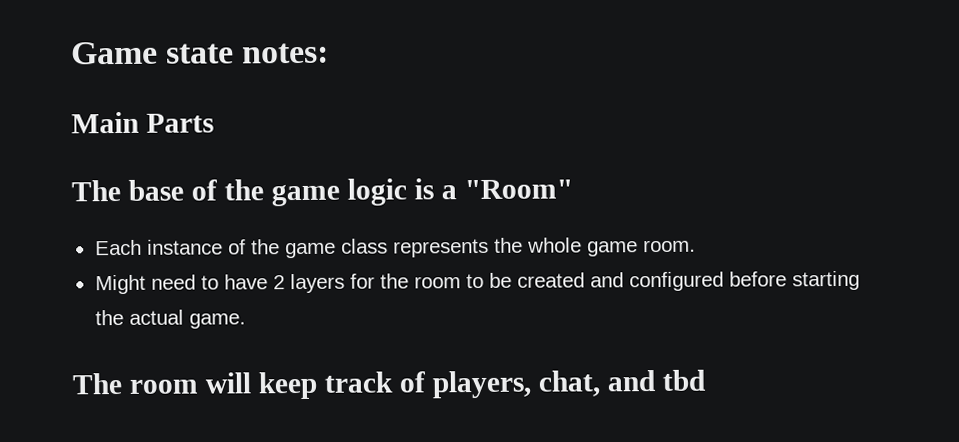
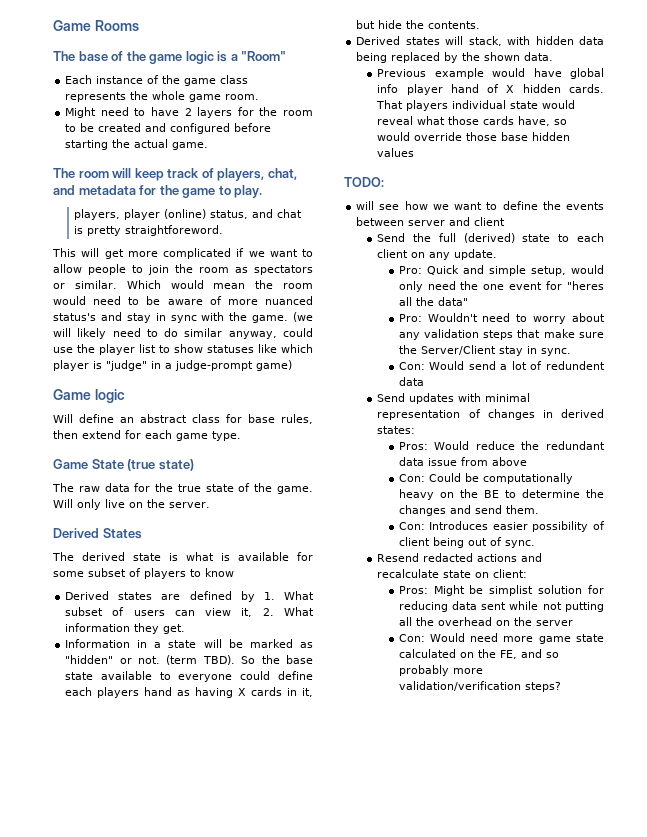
- Game state notes:
- Main Parts
+ Game Rooms
- The room will keep track of players, chat, and tbd
+ The room will keep track of players, chat, and metadata for the game to play.
+ players, player (online) status, and chat is pretty straightforeword.
+ This will get more complicated if we want to allow people to join the room as spectators or similar. Which would mean the room would need to be aware of more nuanced status's and stay in sync with the game. (we will likely need to do similar anyway, could use the player list to show statuses like which player is "judge" in a judge-prompt game)
+ Game logic
+ Will define an abstract class for base rules, then extend for each game type.
+ Game State (true state)
+ The raw data for the true state of the game. Will only live on the server.
+ Derived States
+ The derived state is what is available for some subset of players to know
+ Derived states are defined by 1. What subset of users can view it, 2. What information they get.
+ Information in a state will be marked as "hidden" or not. (term TBD). So the base state available to everyone could define each players hand as having X cards in it, but hide the contents.
+ Derived states will stack, with hidden data being replaced by the shown data.
+ Previous example would have global info player hand of X hidden cards. That players individual state would reveal what those cards have, so would override those base hidden values
+ TODO:
+ will see how we want to define the events between server and client
+ Send the full (derived) state to each client on any update.
+ Pro: Quick and simple setup, would only need the one event for "heres all the data"
+ Pro: Wouldn't need to worry about any validation steps that make sure the Server/Client stay in sync.
+ Con: Would send a lot of redundent data
+ Send updates with minimal representation of changes in derived states:
+ Pros: Would reduce the redundant data issue from above
+ Con: Could be computationally heavy on the BE to determine the changes and send them.
+ Con: Introduces easier possibility of client being out of sync.
+ Resend redacted actions and recalculate state on client:
+ Pros: Might be simplist solution for reducing data sent while not putting all the overhead on the server
+ Con: Would need more game state calculated on the FE, and so probably more validation/verification steps?

